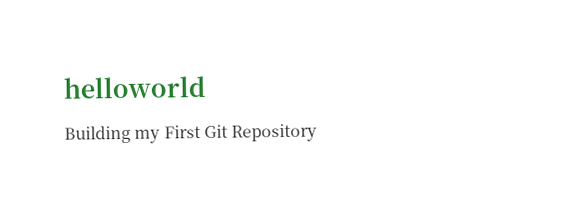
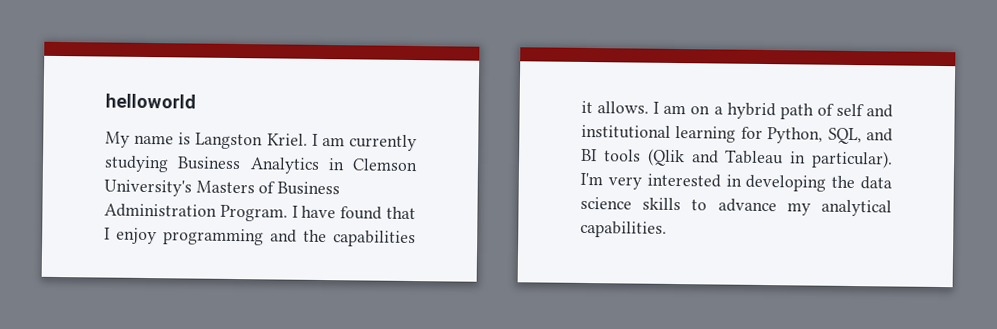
- Building my First Git Repository
+ My name is Langston Kriel. I am currently studying Business Analytics in Clemson University's Masters of Business Administration Program. I have found that I enjoy programming and the capabilities it allows. I am on a hybrid path of self and institutional learning for Python, SQL, and BI tools (Qlik and Tableau in particular). I'm very interested in developing the data science skills to advance my analytical capabilities.

